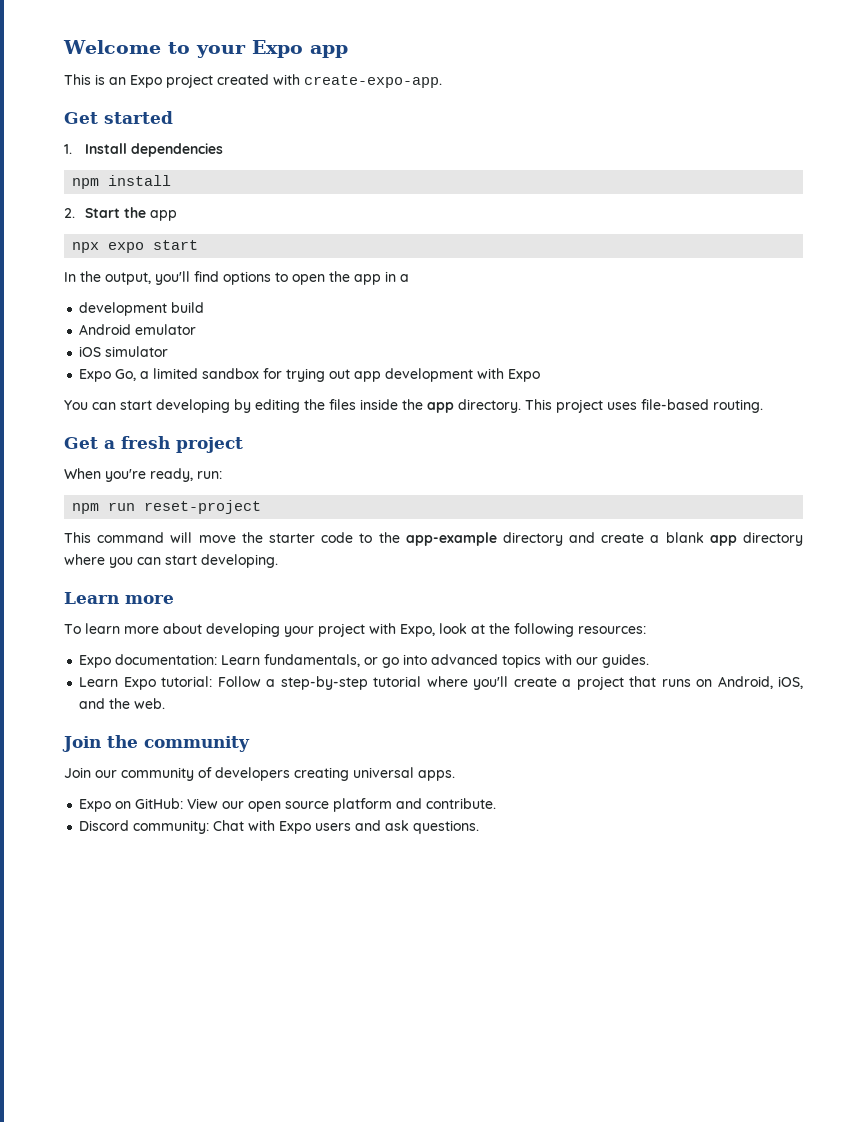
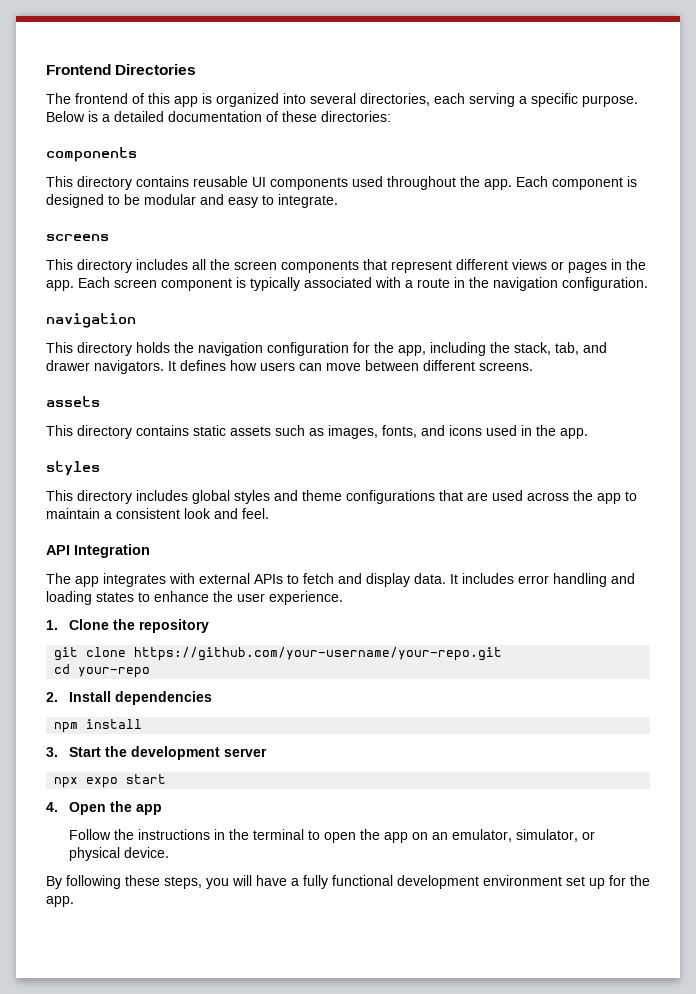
- Welcome to your Expo app
- This is an Expo project created with create-expo-app.
- Get started
- 1. Install dependencies
+ Frontend Directories
+ The frontend of this app is organized into several directories, each serving a specific purpose. Below is a detailed documentation of these directories:
+ components
+ This directory contains reusable UI components used throughout the app. Each component is designed to be modular and easy to integrate.
+ screens
+ This directory includes all the screen components that represent different views or pages in the app. Each screen component is typically associated with a route in the navigation configuration.
+ navigation
+ This directory holds the navigation configuration for the app, including the stack, tab, and drawer navigators. It defines how users can move between different screens.
+ assets
+ This directory contains static assets such as images, fonts, and icons used in the app.
+ styles
+ This directory includes global styles and theme configurations that are used across the app to maintain a consistent look and feel.
+ API Integration
+ The app integrates with external APIs to fetch and display data. It includes error handling and loading states to enhance the user experience.
+ 1. Clone the repository
+ git clone https://github.com/your-username/your-repo.git
+ cd your-repo
+ 2. Install dependencies
- 2. Start the app
+ 3. Start the development server
- In the output, you'll find options to open the app in a
- development build
- Android emulator
- iOS simulator
- Expo Go, a limited sandbox for trying out app development with Expo
- You can start developing by editing the files inside the app directory. This project uses file-based routing.
- Get a fresh project
- When you're ready, run:
- npm run reset-project
- This command will move the starter code to the app-example directory and create a blank app directory where you can start developing.
- Learn more
- To learn more about developing your project with Expo, look at the following resources:
- Expo documentation: Learn fundamentals, or go into advanced topics with our guides.
- Learn Expo tutorial: Follow a step-by-step tutorial where you'll create a project that runs on Android, iOS, and the web.
- Join the community
- Join our community of developers creating universal apps.
- Expo on GitHub: View our open source platform and contribute.
- Discord community: Chat with Expo users and ask questions.
+ 4. Open the app
+ Follow the instructions in the terminal to open the app on an emulator, simulator, or physical device.
+ By following these steps, you will have a fully functional development environment set up for the app.

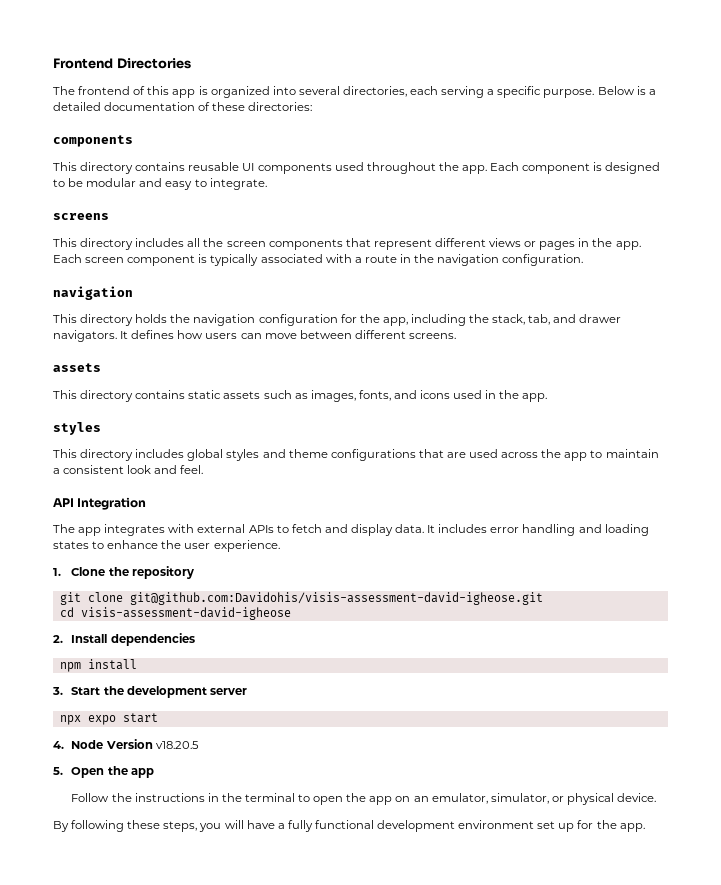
- git clone https://github.com/your-username/your-repo.git
+ git clone git@github.com:Davidohis/visis-assessment-david-igheose.git
- cd your-repo
+ cd visis-assessment-david-igheose
- 4. Open the app
+ 4. Node Version v18.20.5
+ 5. Open the app

